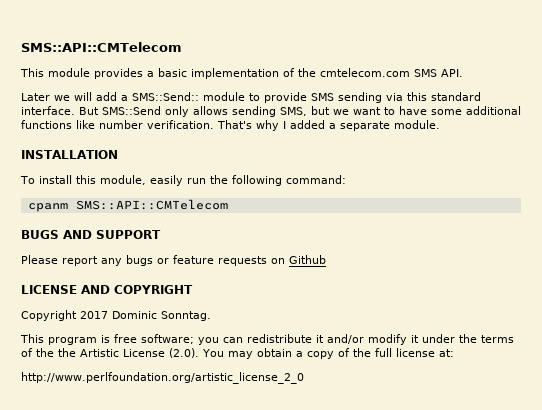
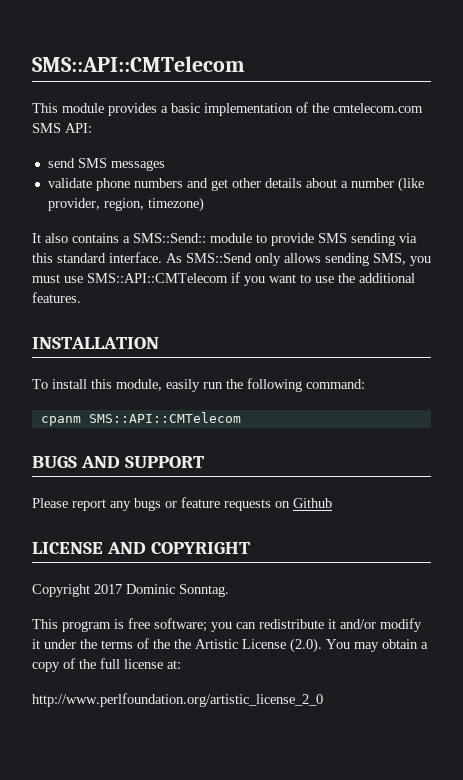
- This module provides a basic implementation of the cmtelecom.com SMS API.
- Later we will add a SMS::Send:: module to provide SMS sending via this standard interface.
+ This module provides a basic implementation of the cmtelecom.com SMS API:
+ send SMS messages
+ validate phone numbers and get other details about a number (like provider, region, timezone)
+ It also contains a SMS::Send:: module to provide SMS sending via this standard interface.
- But SMS::Send only allows sending SMS, but we want to have some additional functions like number verification. That's why I added a separate module.
+ As SMS::Send only allows sending SMS, you must use SMS::API::CMTelecom if you want to use the additional features.

